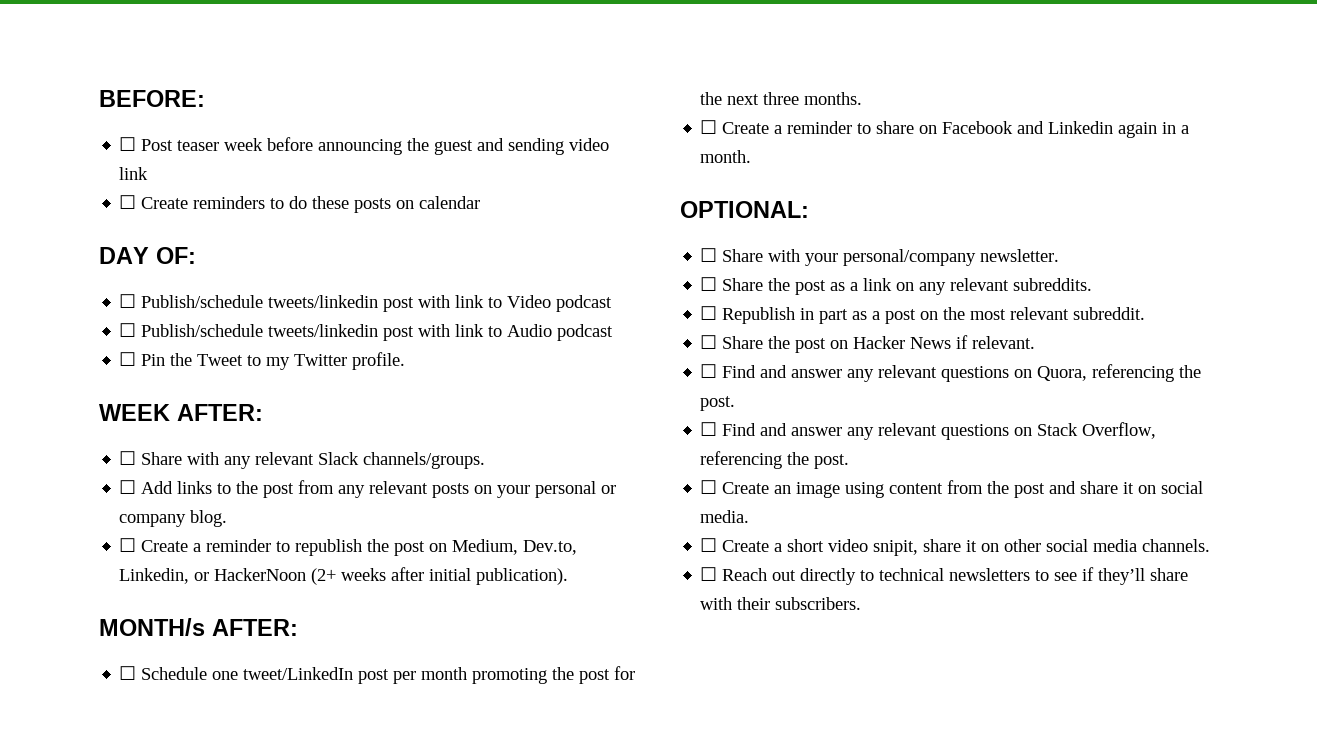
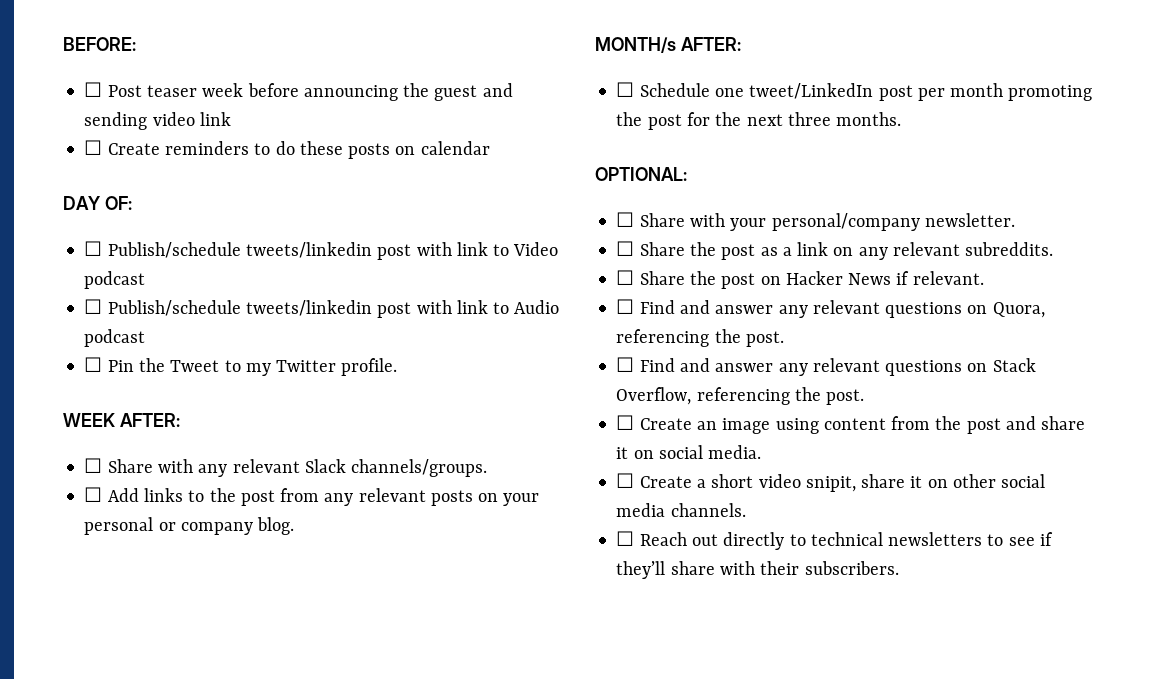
- ☐ Create a reminder to republish the post on Medium, Dev.to, Linkedin, or HackerNoon (2+ weeks after initial publication).
- ☐ Create a reminder to share on Facebook and Linkedin again in a month.
- ☐ Republish in part as a post on the most relevant subreddit.

